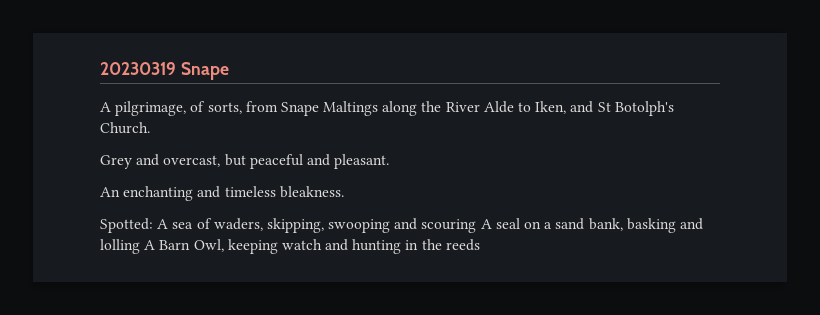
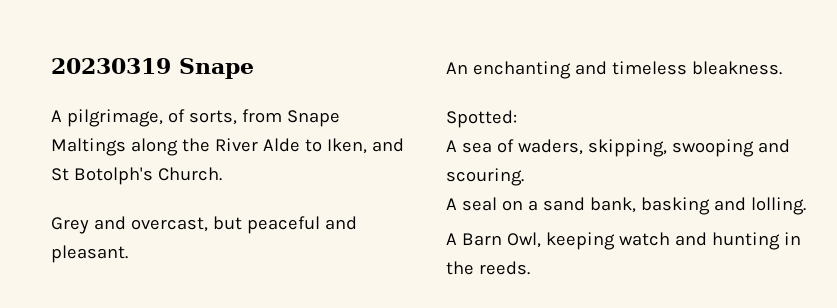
- Spotted: A sea of waders, skipping, swooping and scouring A seal on a sand bank, basking and lolling A Barn Owl, keeping watch and hunting in the reeds
+ Spotted:
+ A sea of waders, skipping, swooping and scouring.
+ A seal on a sand bank, basking and lolling.
+ A Barn Owl, keeping watch and hunting in the reeds.

